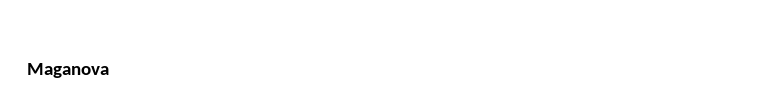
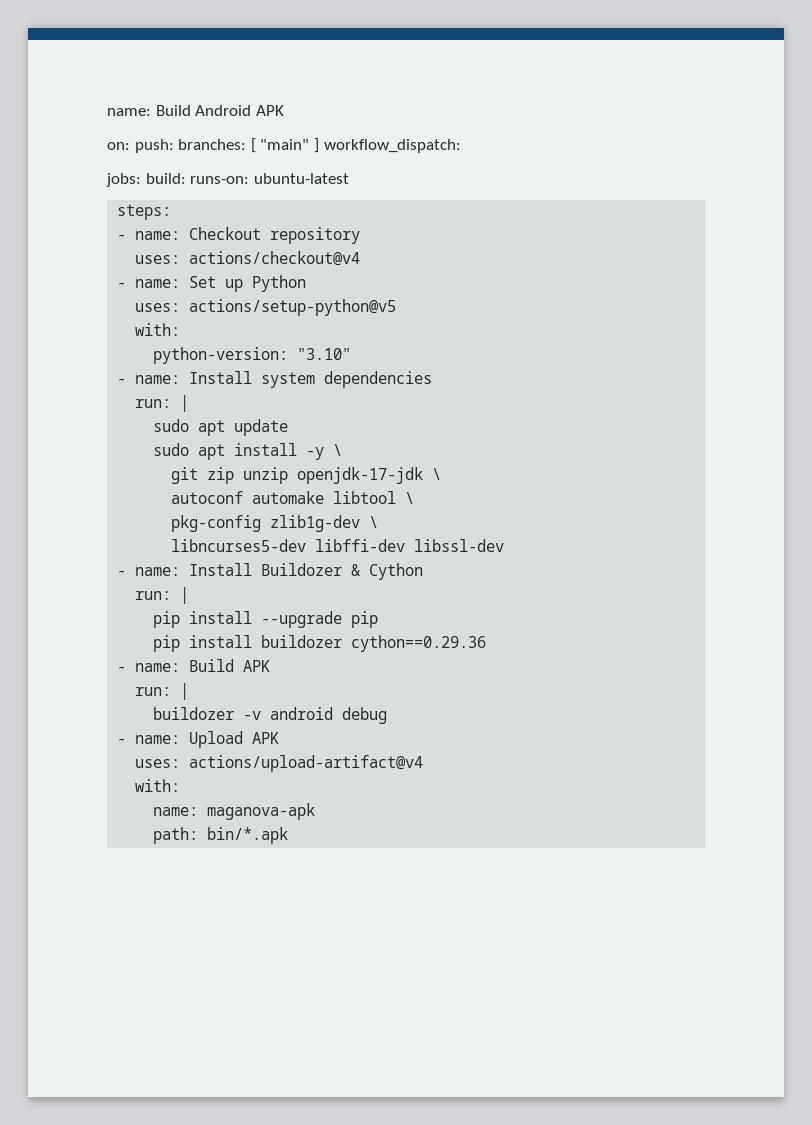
- Maganova
+ name: Build Android APK
+ on: push: branches: [ "main" ] workflow_dispatch:
+ jobs: build: runs-on: ubuntu-latest
+ steps:
+ - name: Checkout repository
+ uses: actions/checkout@v4
+ - name: Set up Python
+ uses: actions/setup-python@v5
+ with:
+ python-version: "3.10"
+ - name: Install system dependencies
+ run: |
+ sudo apt update
+ sudo apt install -y \
+ git zip unzip openjdk-17-jdk \
+ autoconf automake libtool \
+ pkg-config zlib1g-dev \
+ libncurses5-dev libffi-dev libssl-dev
+ - name: Install Buildozer & Cython
+ run: |
+ pip install --upgrade pip
+ pip install buildozer cython==0.29.36
+ - name: Build APK
+ run: |
+ buildozer -v android debug
+ - name: Upload APK
+ uses: actions/upload-artifact@v4
+ with:
+ name: maganova-apk
+ path: bin/*.apk

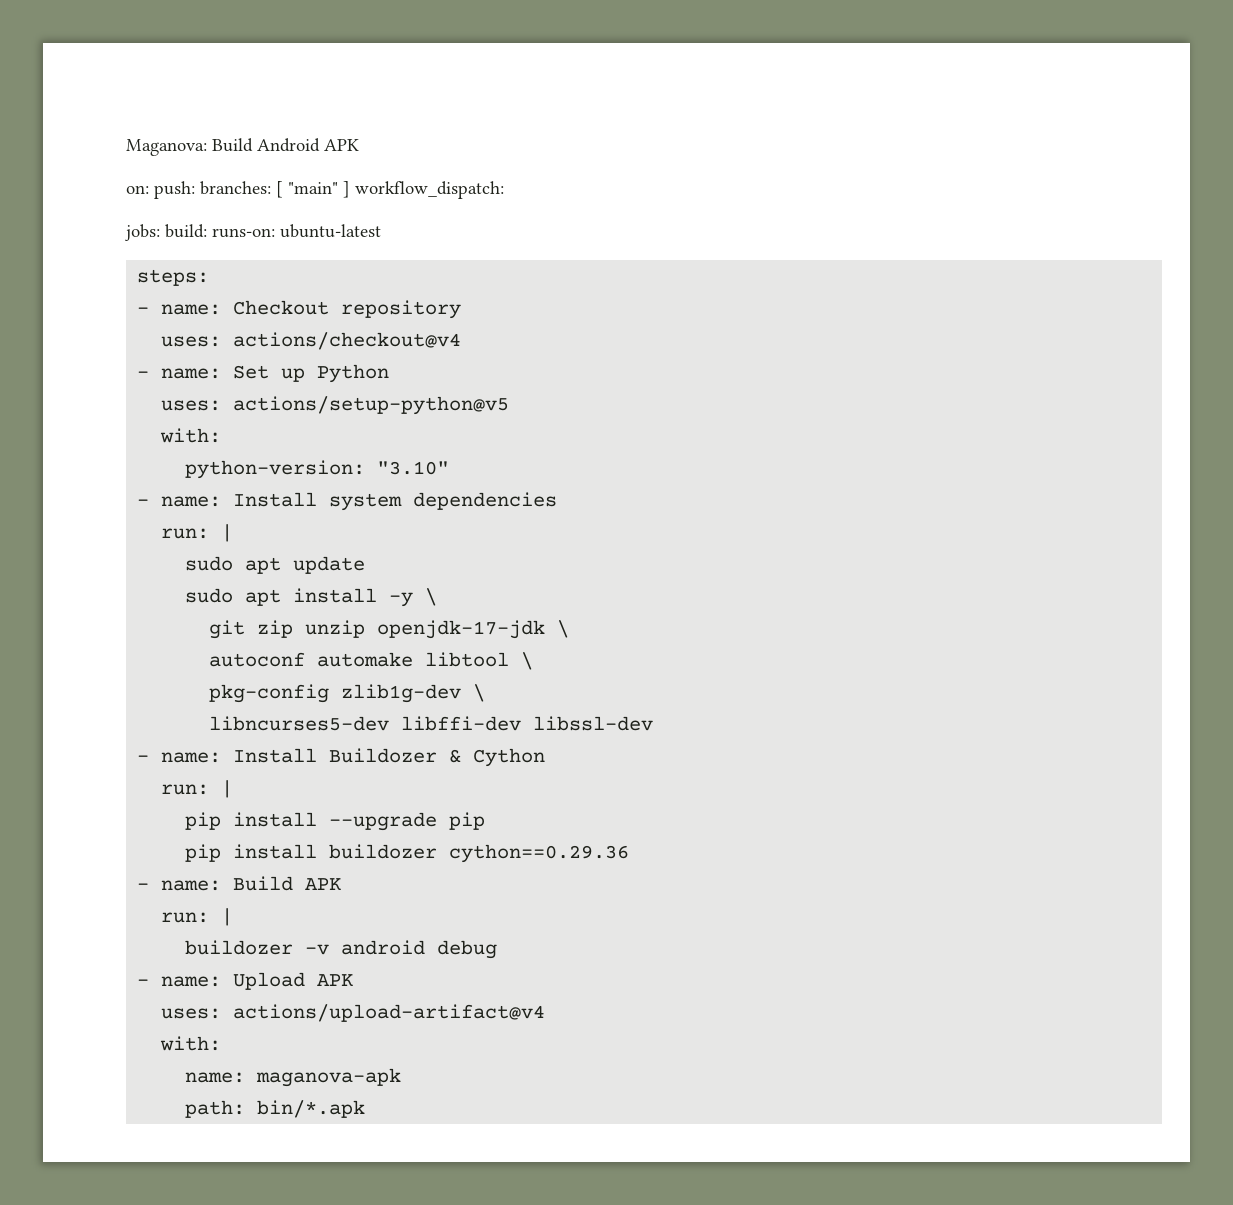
- name: Build Android APK
+ Maganova: Build Android APK

